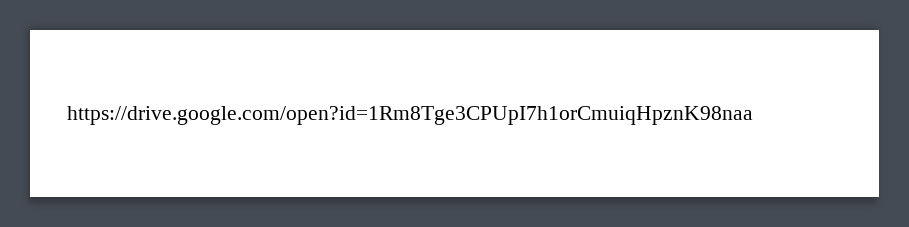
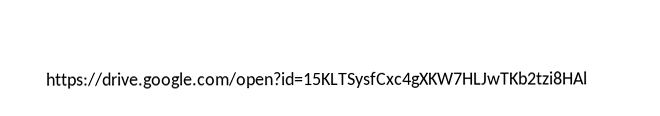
- https://drive.google.com/open?id=1Rm8Tge3CPUpI7h1orCmuiqHpznK98naa
+ https://drive.google.com/open?id=15KLTSysfCxc4gXKW7HLJwTKb2tzi8HAl

